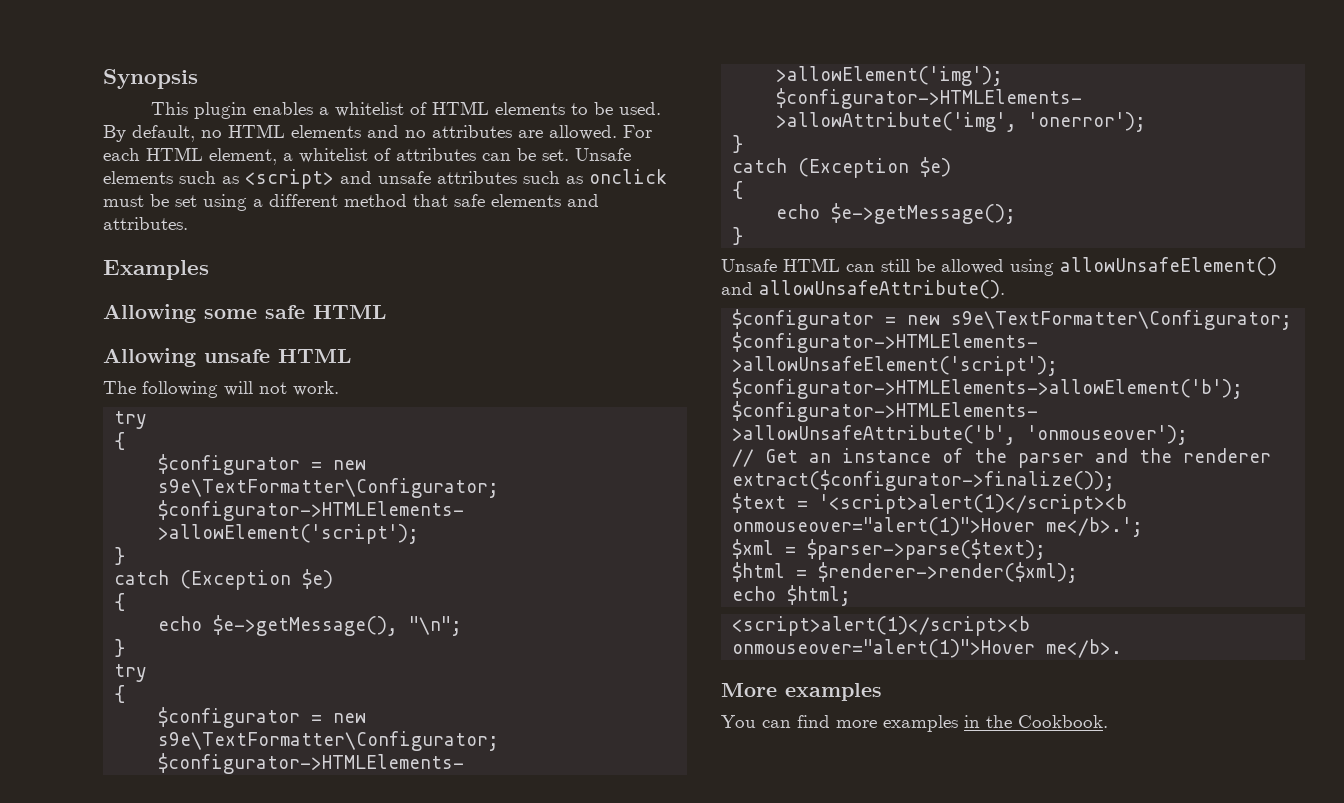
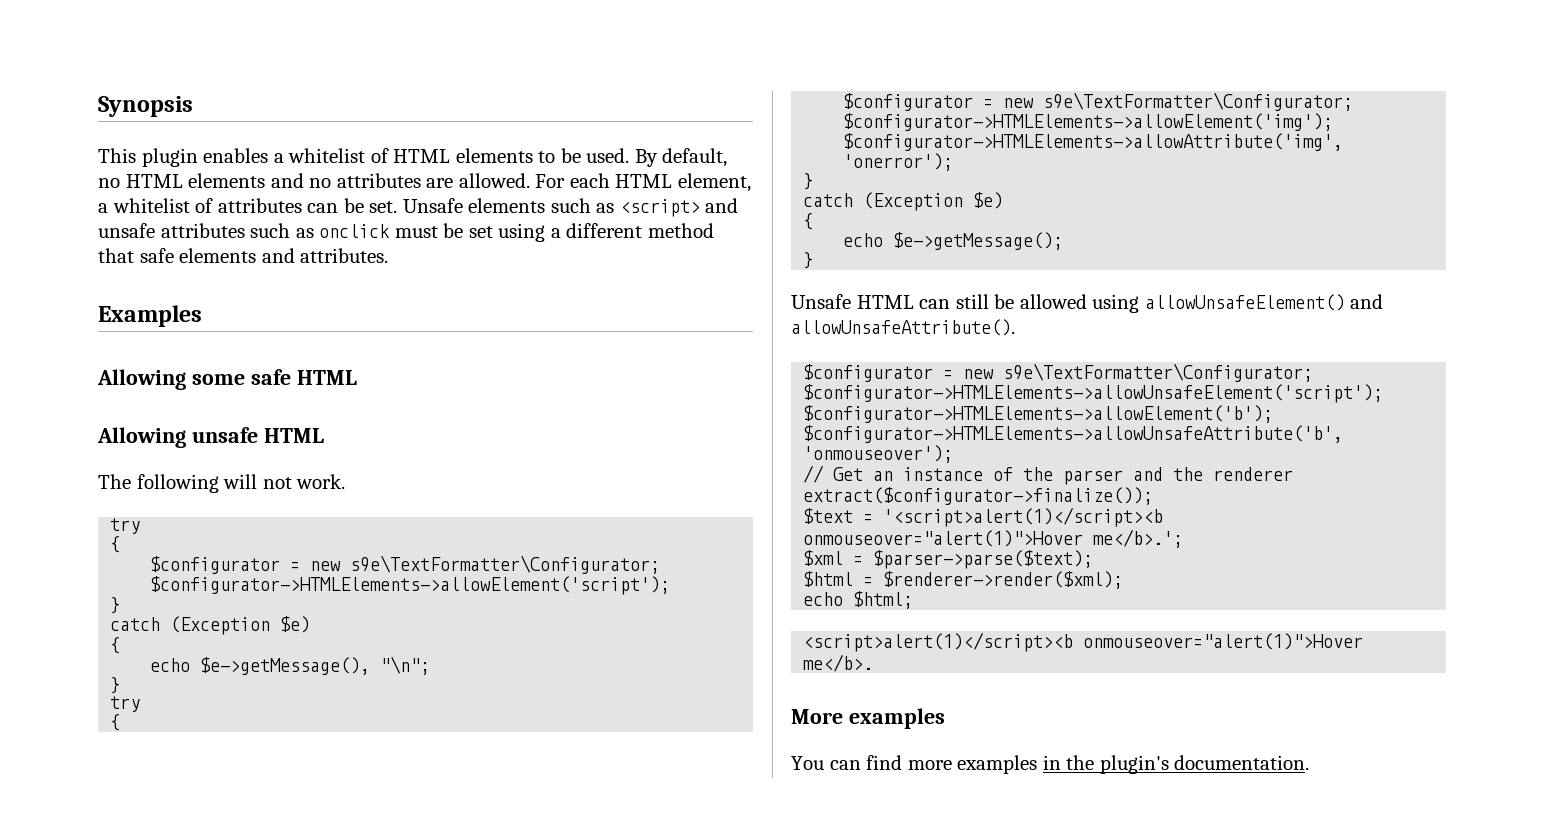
- You can find more examples in the Cookbook.
+ You can find more examples in the plugin's documentation.

